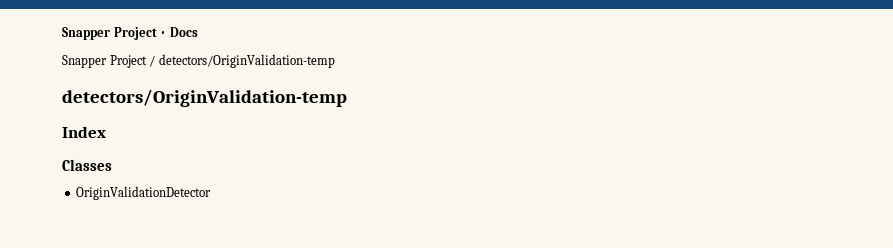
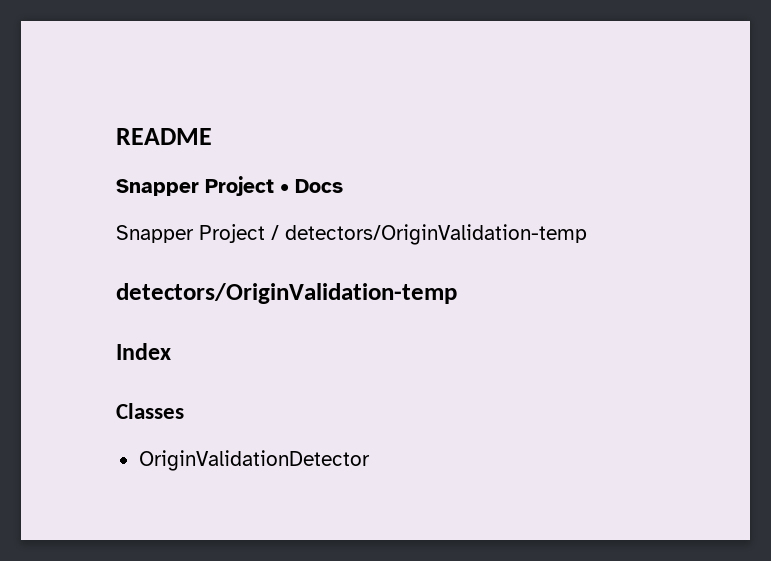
+ README

